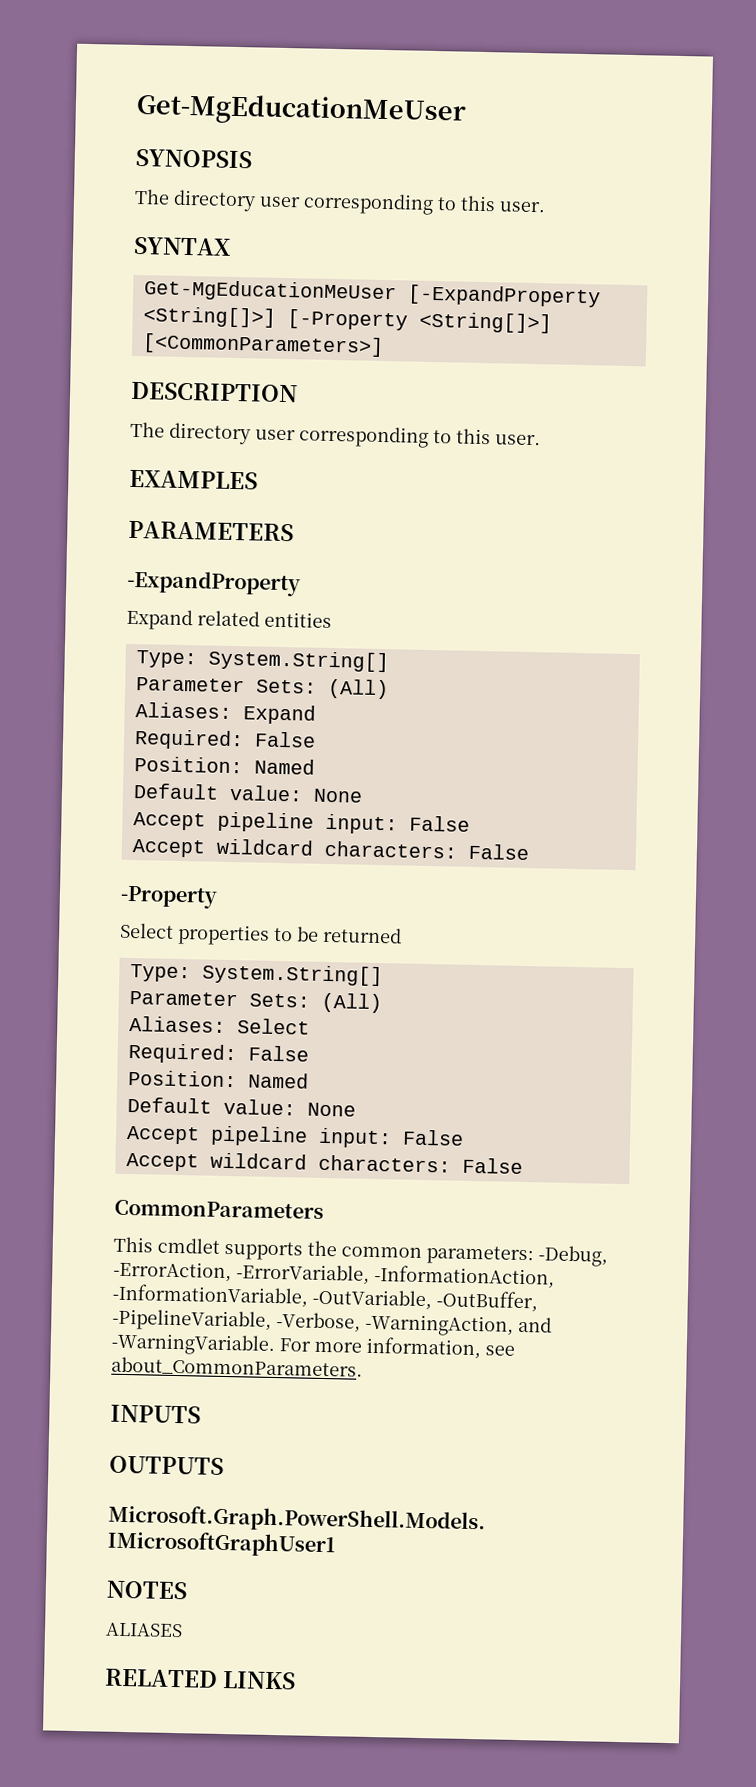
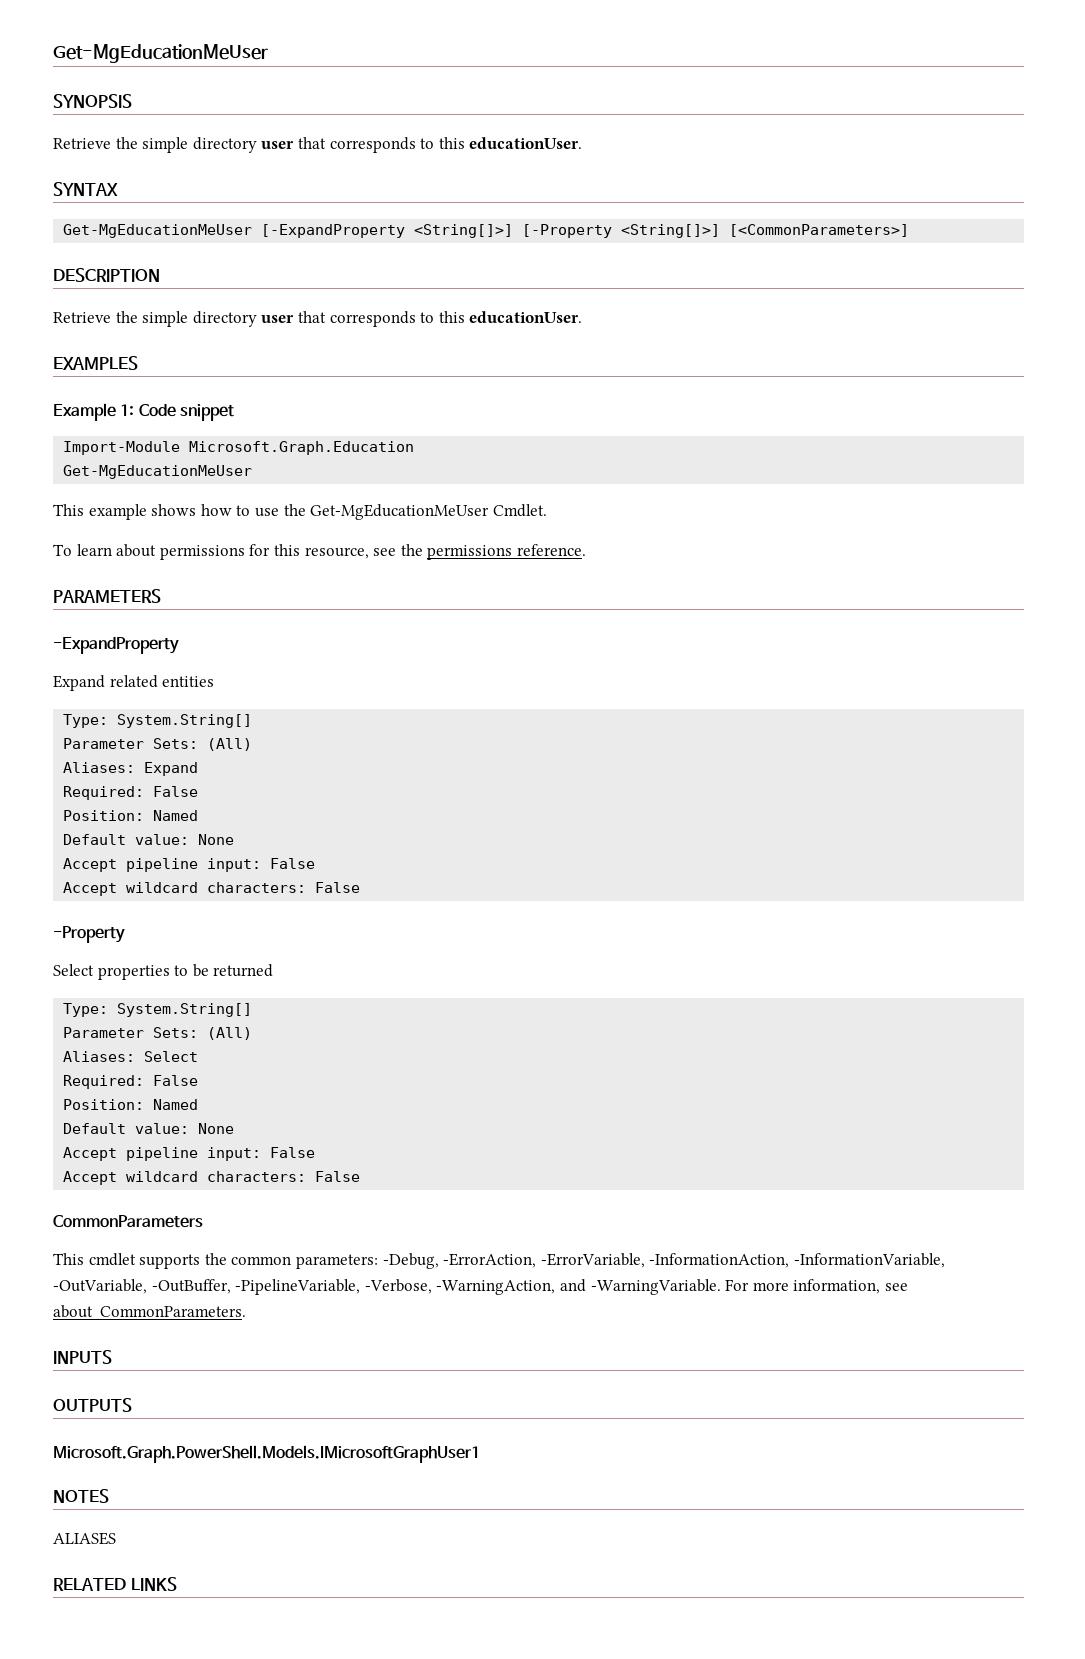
  SYNOPSIS
- The directory user corresponding to this user.
+ Retrieve the simple directory user that corresponds to this educationUser.
  DESCRIPTION
- The directory user corresponding to this user.
+ Retrieve the simple directory user that corresponds to this educationUser.
+ Example 1: Code snippet
+ Import-Module Microsoft.Graph.Education
+ Get-MgEducationMeUser
+ This example shows how to use the Get-MgEducationMeUser Cmdlet.
+ To learn about permissions for this resource, see the permissions reference.

